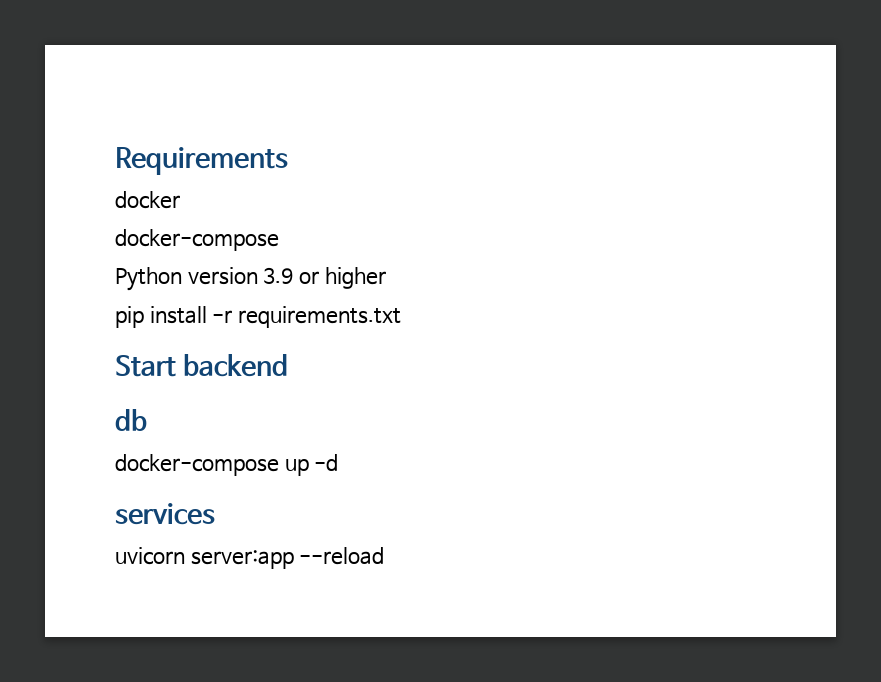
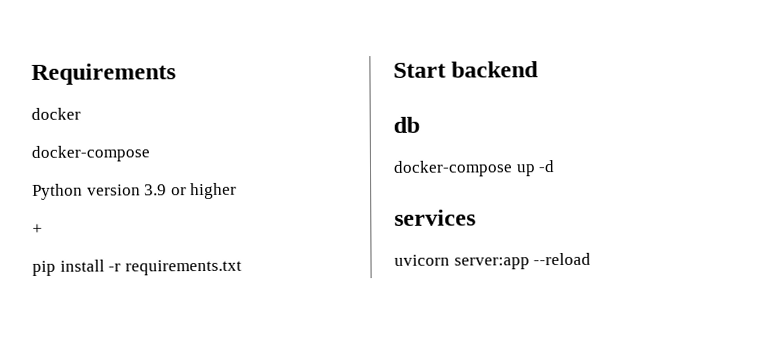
+ +

